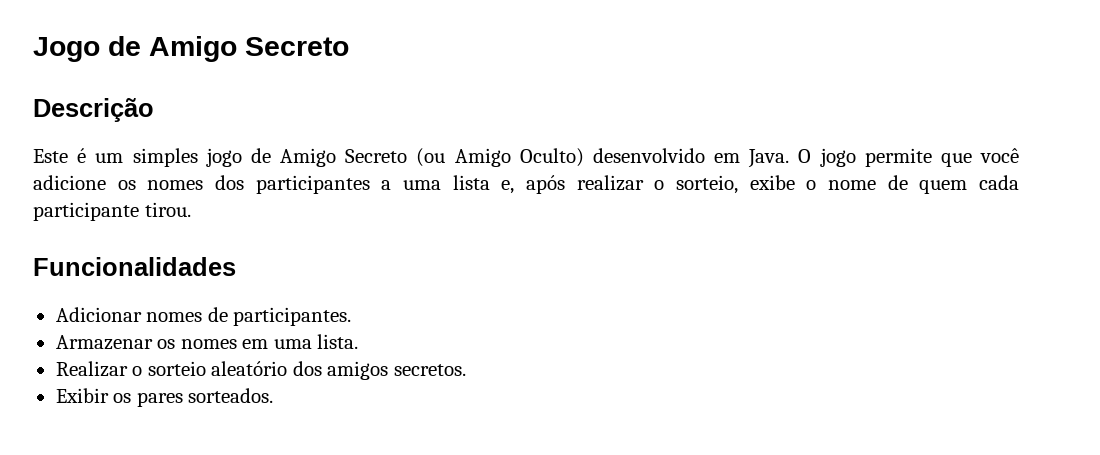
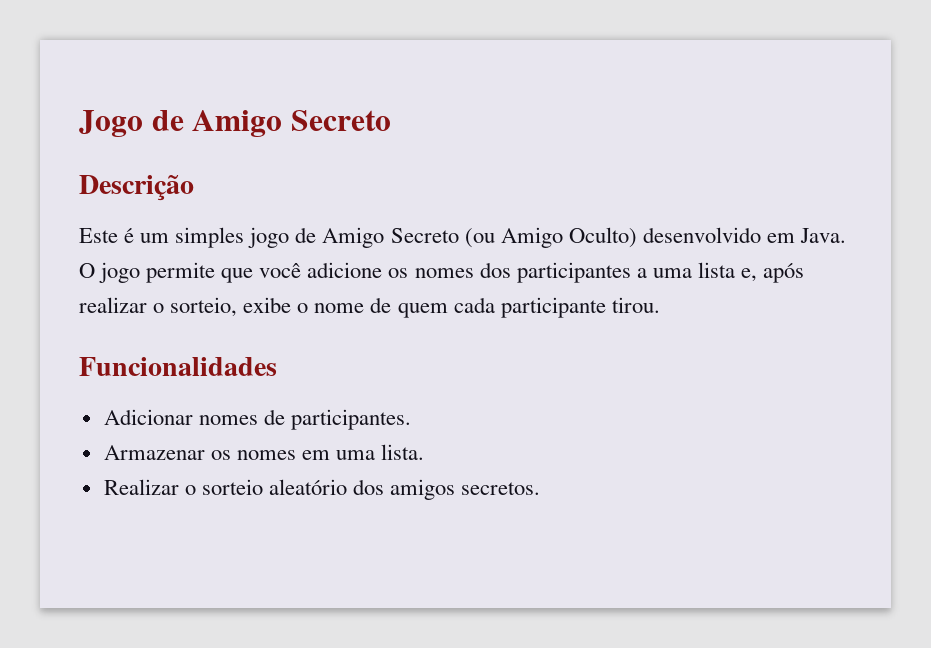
- Exibir os pares sorteados.

